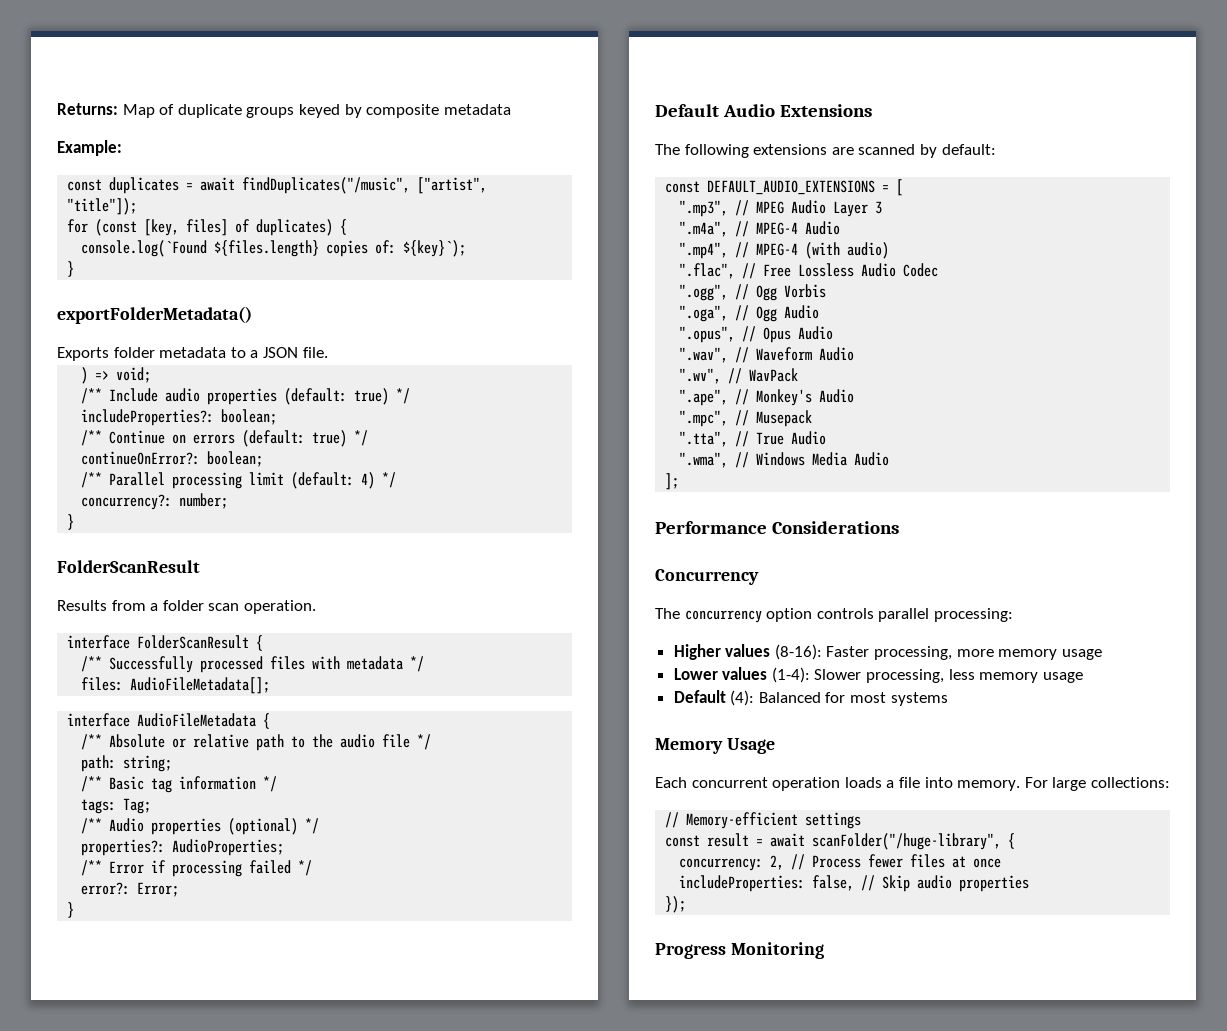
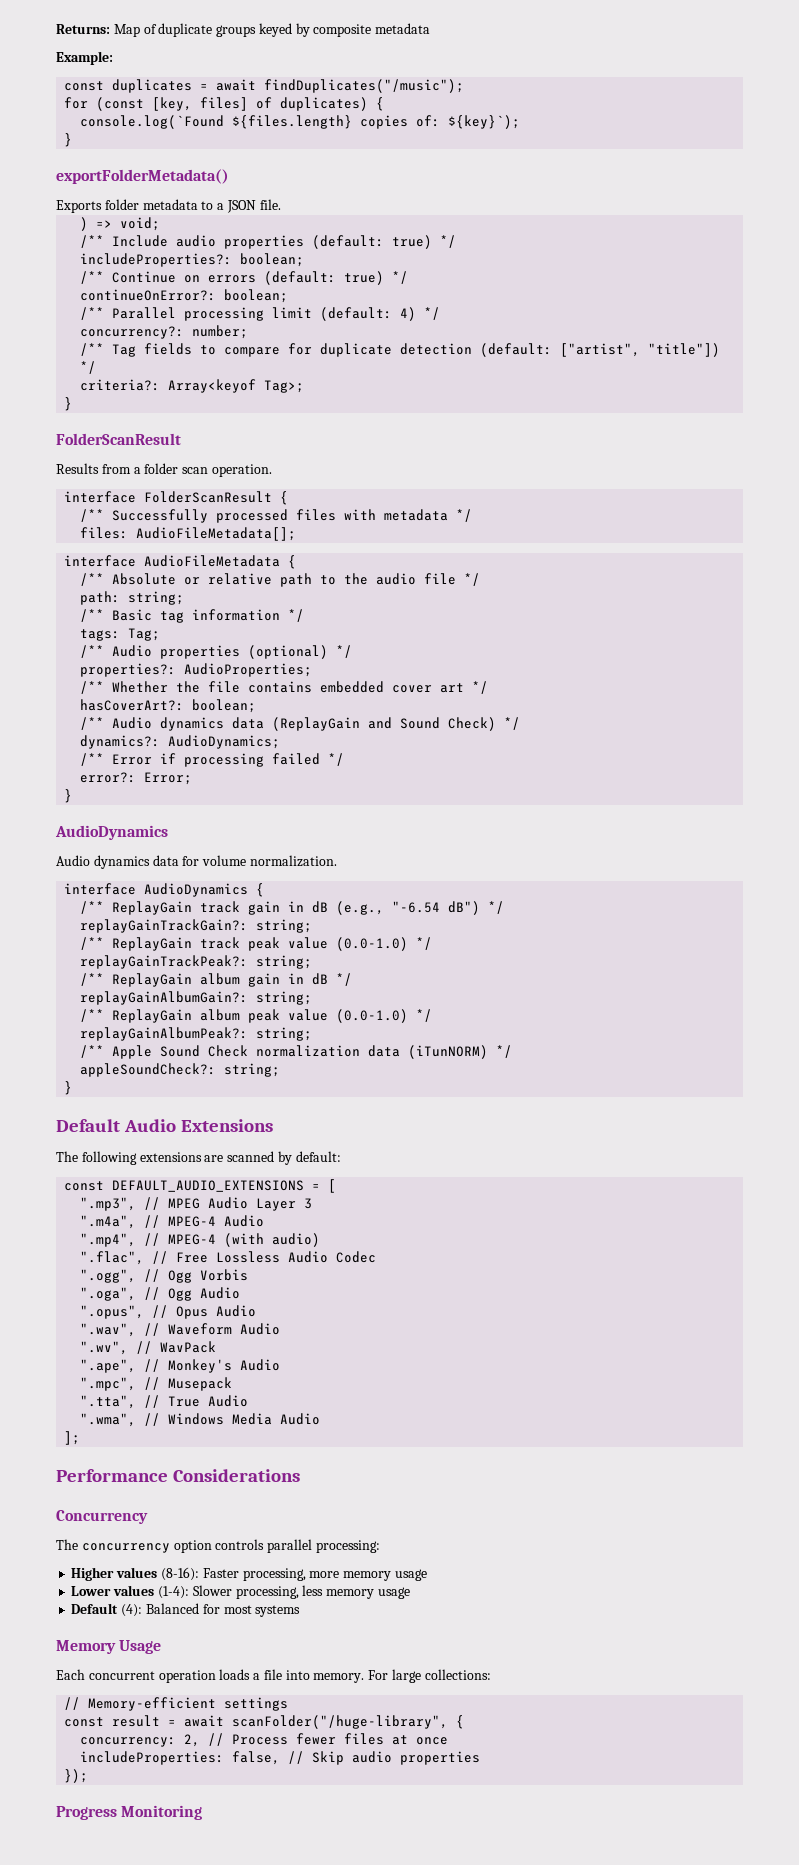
- const duplicates = await findDuplicates("/music", ["artist", "title"]);
+ const duplicates = await findDuplicates("/music");
+ /** Tag fields to compare for duplicate detection (default: ["artist", "title"]) */
+ criteria?: Array<keyof Tag>;
+ /** Whether the file contains embedded cover art */
+ hasCoverArt?: boolean;
+ /** Audio dynamics data (ReplayGain and Sound Check) */
+ dynamics?: AudioDynamics;
  error?: Error;
+ }
+ AudioDynamics
+ Audio dynamics data for volume normalization.
+ interface AudioDynamics {
+ /** ReplayGain track gain in dB (e.g., "-6.54 dB") */
+ replayGainTrackGain?: string;
+ /** ReplayGain track peak value (0.0-1.0) */
+ replayGainTrackPeak?: string;
+ /** ReplayGain album gain in dB */
+ replayGainAlbumGain?: string;
+ /** ReplayGain album peak value (0.0-1.0) */
+ replayGainAlbumPeak?: string;
+ /** Apple Sound Check normalization data (iTunNORM) */
+ appleSoundCheck?: string;

